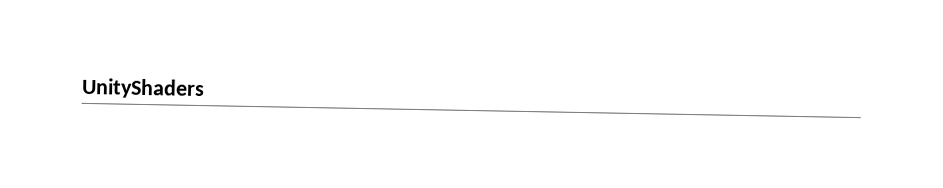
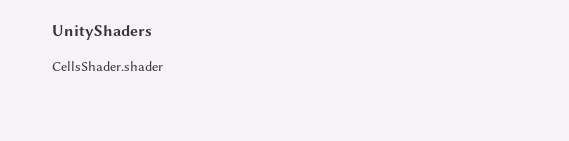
+ CellsShader.shader

